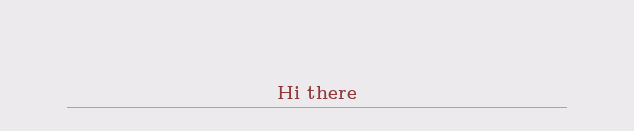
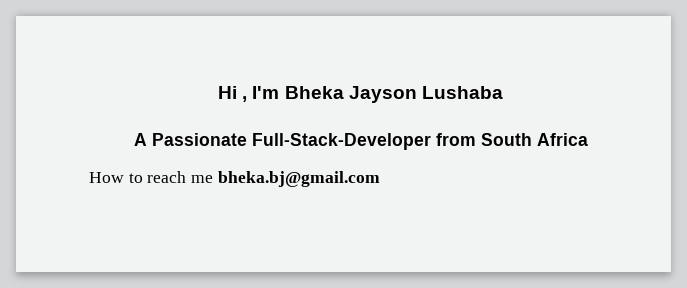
- Hi there
+ Hi , I'm Bheka Jayson Lushaba
+ A Passionate Full-Stack-Developer from South Africa
+ How to reach me bheka.bj@gmail.com

